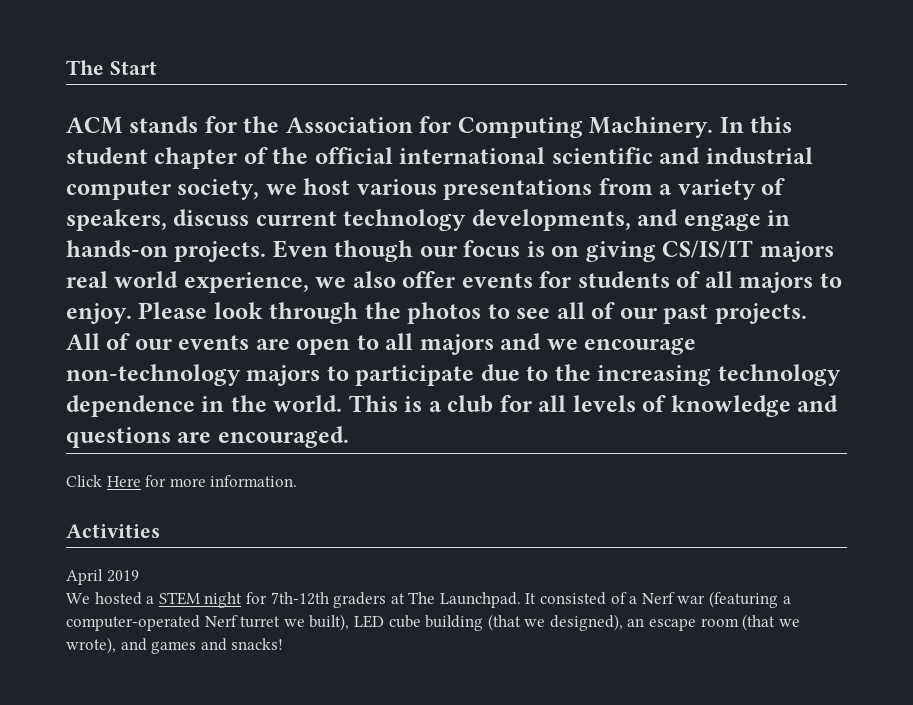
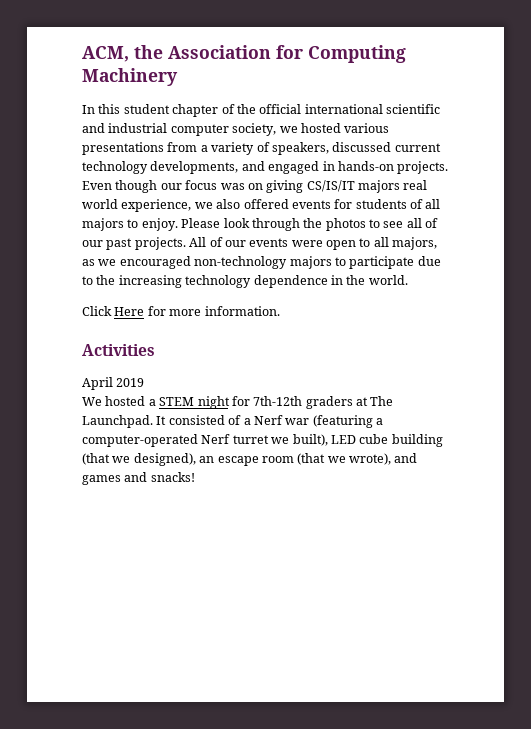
- The Start
- ACM stands for the Association for Computing Machinery. In this student chapter of the official international scientific and industrial computer society, we host various presentations from a variety of speakers, discuss current technology developments, and engage in hands-on projects.
+ ACM, the Association for Computing Machinery
+ In this student chapter of the official international scientific and industrial computer society, we hosted various presentations from a variety of speakers, discussed current technology developments, and engaged in hands-on projects.
- Even though our focus is on giving CS/IS/IT majors real world experience, we also offer events for students of all majors to enjoy.
+ Even though our focus was on giving CS/IS/IT majors real world experience, we also offered events for students of all majors to enjoy.
- All of our events are open to all majors and we encourage non-technology majors to participate due to the increasing technology dependence in the world. This is a club for all levels of knowledge and questions are encouraged.
+ All of our events were open to all majors, as we encouraged non-technology majors to participate due to the increasing technology dependence in the world.

